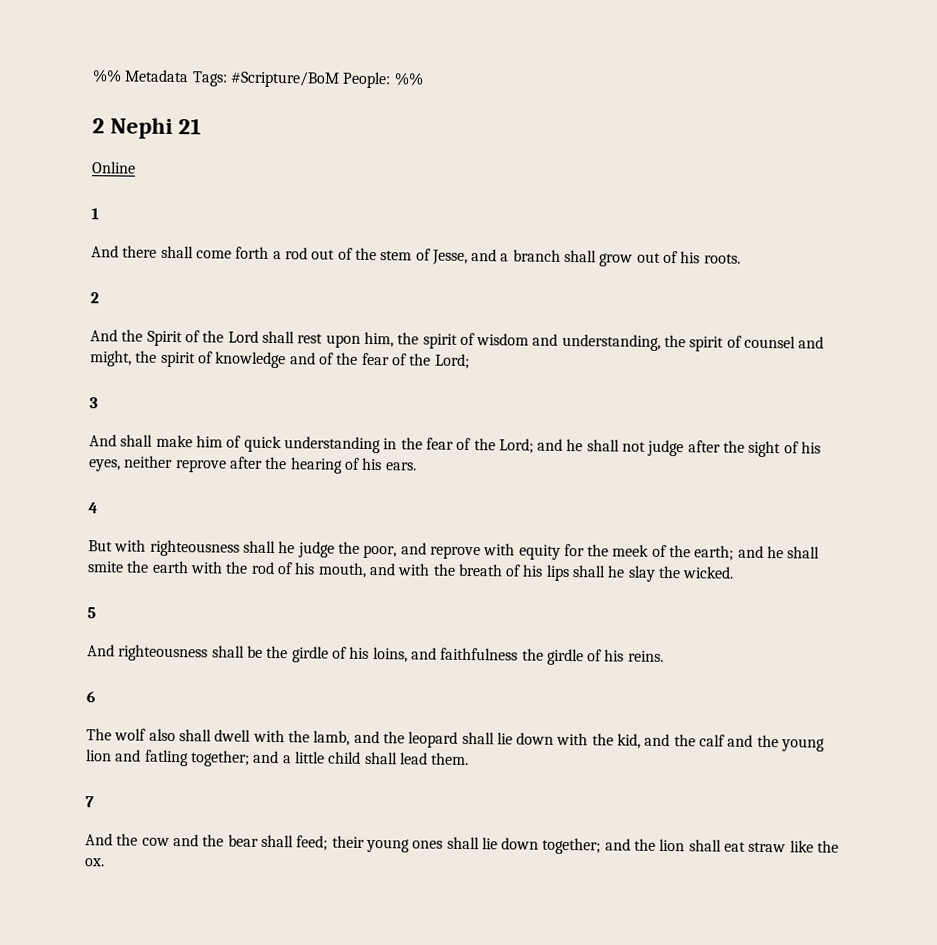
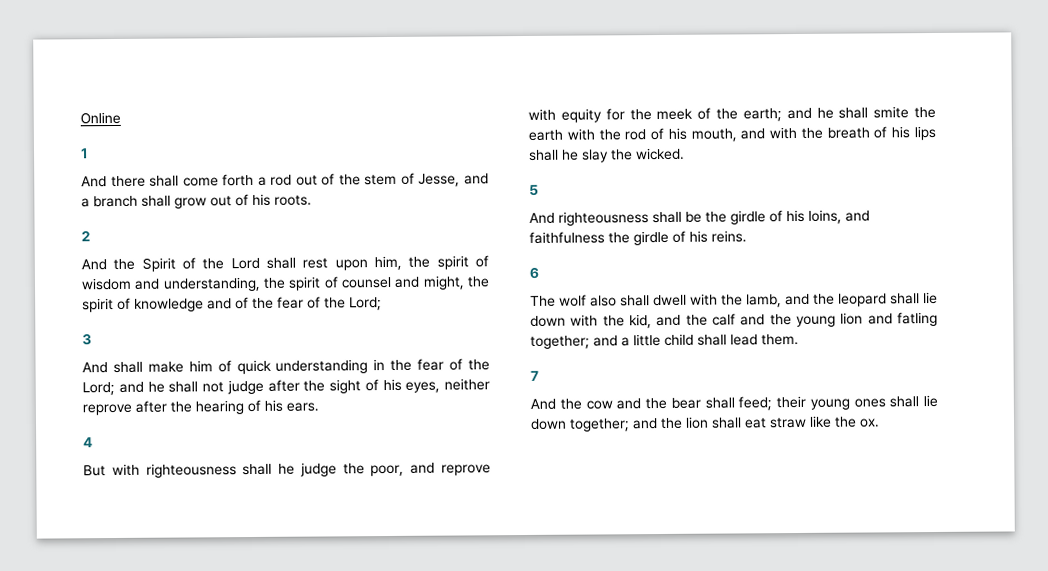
- %% Metadata Tags: #Scripture/BoM People: %%
- 2 Nephi 21

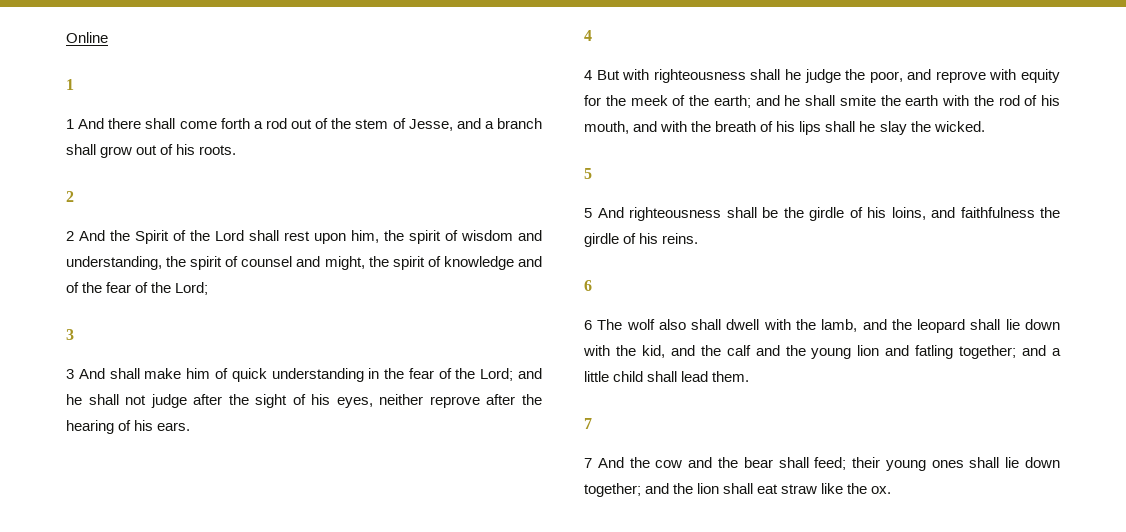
- And there shall come forth a rod out of the stem of Jesse, and a branch shall grow out of his roots.
+ 1 And there shall come forth a rod out of the stem of Jesse, and a branch shall grow out of his roots.
- And the Spirit of the Lord shall rest upon him, the spirit of wisdom and understanding, the spirit of counsel and might, the spirit of knowledge and of the fear of the Lord;
+ 2 And the Spirit of the Lord shall rest upon him, the spirit of wisdom and understanding, the spirit of counsel and might, the spirit of knowledge and of the fear of the Lord;
- And shall make him of quick understanding in the fear of the Lord; and he shall not judge after the sight of his eyes, neither reprove after the hearing of his ears.
+ 3 And shall make him of quick understanding in the fear of the Lord; and he shall not judge after the sight of his eyes, neither reprove after the hearing of his ears.
- But with righteousness shall he judge the poor, and reprove with equity for the meek of the earth; and he shall smite the earth with the rod of his mouth, and with the breath of his lips shall he slay the wicked.
+ 4 But with righteousness shall he judge the poor, and reprove with equity for the meek of the earth; and he shall smite the earth with the rod of his mouth, and with the breath of his lips shall he slay the wicked.
- And righteousness shall be the girdle of his loins, and faithfulness the girdle of his reins.
+ 5 And righteousness shall be the girdle of his loins, and faithfulness the girdle of his reins.
- The wolf also shall dwell with the lamb, and the leopard shall lie down with the kid, and the calf and the young lion and fatling together; and a little child shall lead them.
+ 6 The wolf also shall dwell with the lamb, and the leopard shall lie down with the kid, and the calf and the young lion and fatling together; and a little child shall lead them.
- And the cow and the bear shall feed; their young ones shall lie down together; and the lion shall eat straw like the ox.
+ 7 And the cow and the bear shall feed; their young ones shall lie down together; and the lion shall eat straw like the ox.

